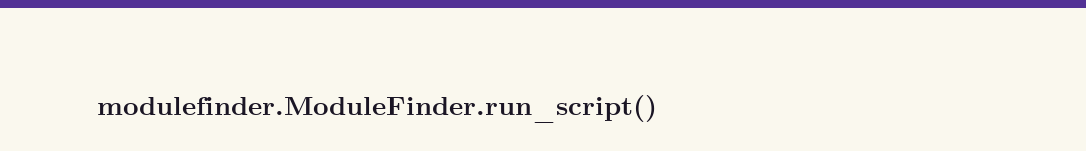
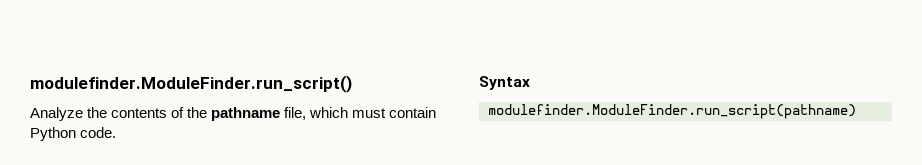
+ Analyze the contents of the pathname file, which must contain Python code.
+ Syntax
+ modulefinder.ModuleFinder.run_script(pathname)

